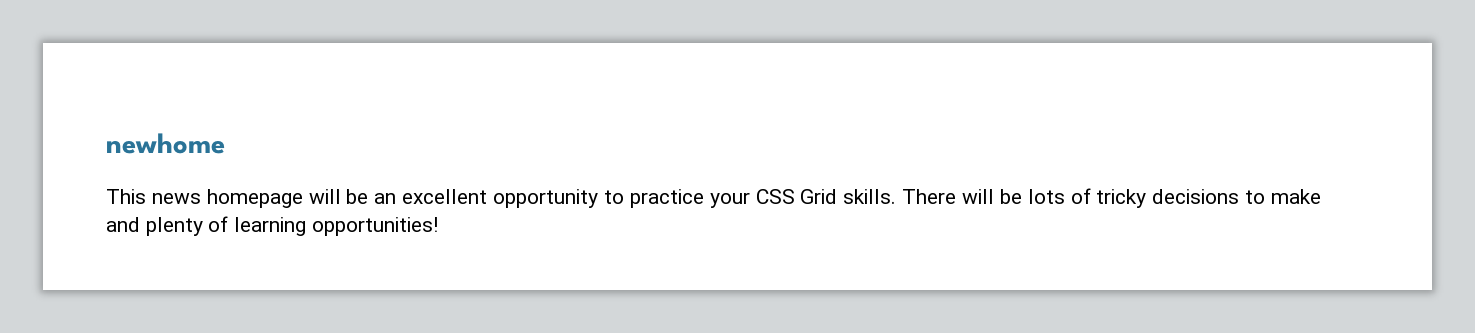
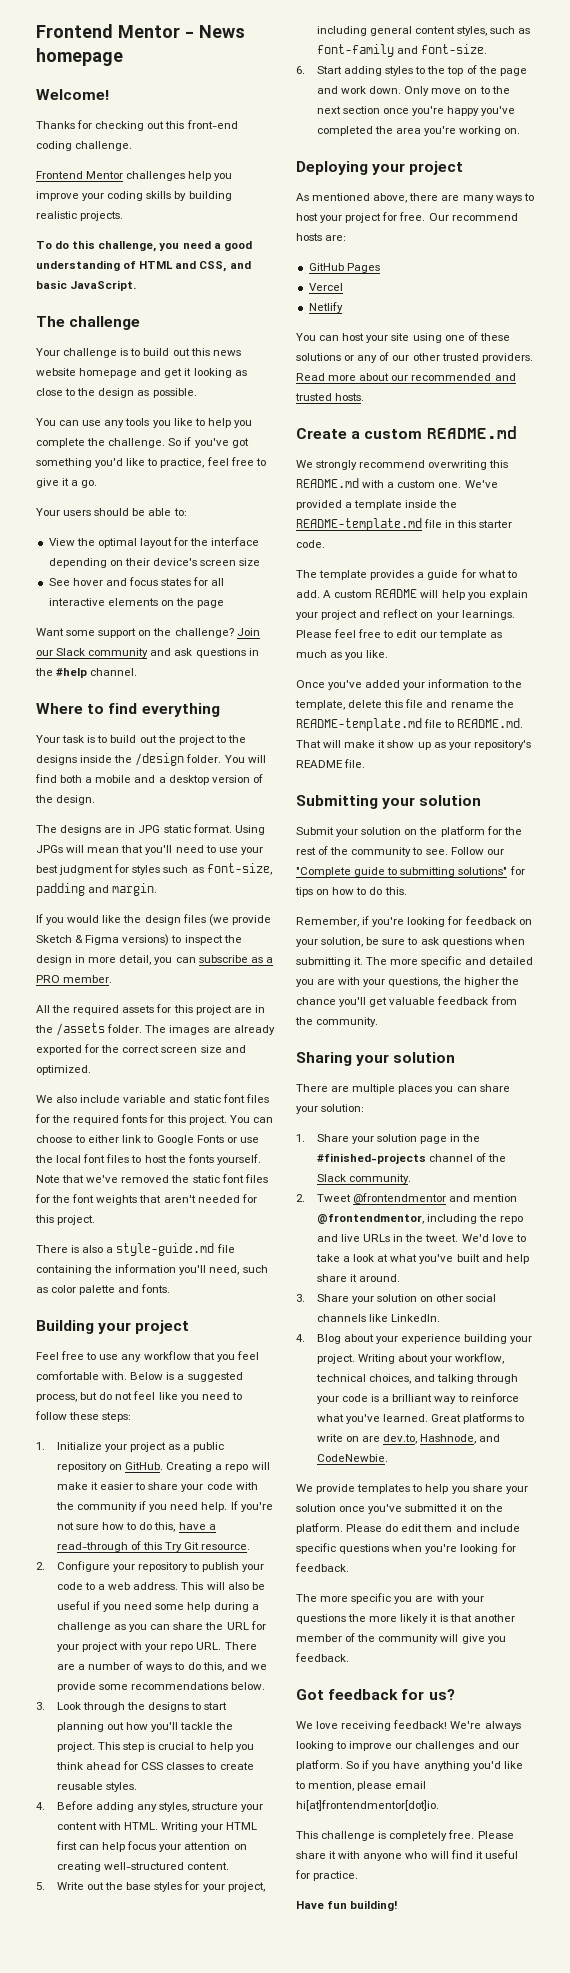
- newhome
- This news homepage will be an excellent opportunity to practice your CSS Grid skills. There will be lots of tricky decisions to make and plenty of learning opportunities!
+ Frontend Mentor - News homepage
+ Welcome!
+ Thanks for checking out this front-end coding challenge.
+ Frontend Mentor challenges help you improve your coding skills by building realistic projects.
+ To do this challenge, you need a good understanding of HTML and CSS, and basic JavaScript.
+ The challenge
+ Your challenge is to build out this news website homepage and get it looking as close to the design as possible.
+ You can use any tools you like to help you complete the challenge. So if you've got something you'd like to practice, feel free to give it a go.
+ Your users should be able to:
+ View the optimal layout for the interface depending on their device's screen size
+ See hover and focus states for all interactive elements on the page
+ Want some support on the challenge? Join our Slack community and ask questions in the #help channel.
+ Where to find everything
+ Your task is to build out the project to the designs inside the /design folder. You will find both a mobile and a desktop version of the design.
+ The designs are in JPG static format. Using JPGs will mean that you'll need to use your best judgment for styles such as font-size, padding and margin.
+ If you would like the design files (we provide Sketch & Figma versions) to inspect the design in more detail, you can subscribe as a PRO member.
+ All the required assets for this project are in the /assets folder. The images are already exported for the correct screen size and optimized.
+ We also include variable and static font files for the required fonts for this project. You can choose to either link to Google Fonts or use the local font files to host the fonts yourself. Note that we've removed the static font files for the font weights that aren't needed for this project.
+ There is also a style-guide.md file containing the information you'll need, such as color palette and fonts.
+ Building your project
+ Feel free to use any workflow that you feel comfortable with. Below is a suggested process, but do not feel like you need to follow these steps:
+ 1. Initialize your project as a public repository on GitHub. Creating a repo will make it easier to share your code with the community if you need help. If you're not sure how to do this, have a read-through of this Try Git resource.
+ 2. Configure your repository to publish your code to a web address. This will also be useful if you need some help during a challenge as you can share the URL for your project with your repo URL. There are a number of ways to do this, and we provide some recommendations below.
+ 3. Look through the designs to start planning out how you'll tackle the project. This step is crucial to help you think ahead for CSS classes to create reusable styles.
+ 4. Before adding any styles, structure your content with HTML. Writing your HTML first can help focus your attention on creating well-structured content.
+ 5. Write out the base styles for your project, including general content styles, such as font-family and font-size.
+ 6. Start adding styles to the top of the page and work down. Only move on to the next section once you're happy you've completed the area you're working on.
+ Deploying your project
+ As mentioned above, there are many ways to host your project for free. Our recommend hosts are:
+ GitHub Pages
+ Vercel
+ Netlify
+ You can host your site using one of these solutions or any of our other trusted providers. Read more about our recommended and trusted hosts.
+ Create a custom README.md
+ We strongly recommend overwriting this README.md with a custom one. We've provided a template inside the README-template.md file in this starter code.
+ The template provides a guide for what to add. A custom README will help you explain your project and reflect on your learnings. Please feel free to edit our template as much as you like.
+ Once you've added your information to the template, delete this file and rename the README-template.md file to README.md. That will make it show up as your repository's README file.
+ Submitting your solution
+ Submit your solution on the platform for the rest of the community to see. Follow our "Complete guide to submitting solutions" for tips on how to do this.
+ Remember, if you're looking for feedback on your solution, be sure to ask questions when submitting it. The more specific and detailed you are with your questions, the higher the chance you'll get valuable feedback from the community.
+ Sharing your solution
+ There are multiple places you can share your solution:
+ 1. Share your solution page in the #finished-projects channel of the Slack community.
+ 2. Tweet @frontendmentor and mention @frontendmentor, including the repo and live URLs in the tweet. We'd love to take a look at what you've built and help share it around.
+ 3. Share your solution on other social channels like LinkedIn.
+ 4. Blog about your experience building your project. Writing about your workflow, technical choices, and talking through your code is a brilliant way to reinforce what you've learned. Great platforms to write on are dev.to, Hashnode, and CodeNewbie.
+ We provide templates to help you share your solution once you've submitted it on the platform. Please do edit them and include specific questions when you're looking for feedback.
+ The more specific you are with your questions the more likely it is that another member of the community will give you feedback.
+ Got feedback for us?
+ We love receiving feedback! We're always looking to improve our challenges and our platform. So if you have anything you'd like to mention, please email hi[at]frontendmentor[dot]io.
+ This challenge is completely free. Please share it with anyone who will find it useful for practice.
+ Have fun building!

